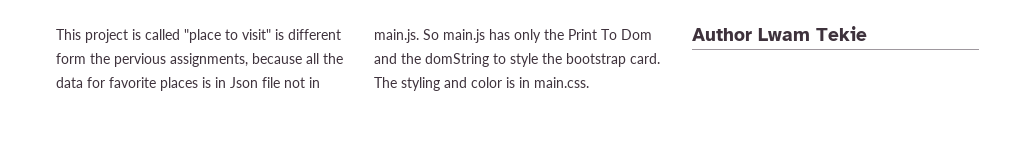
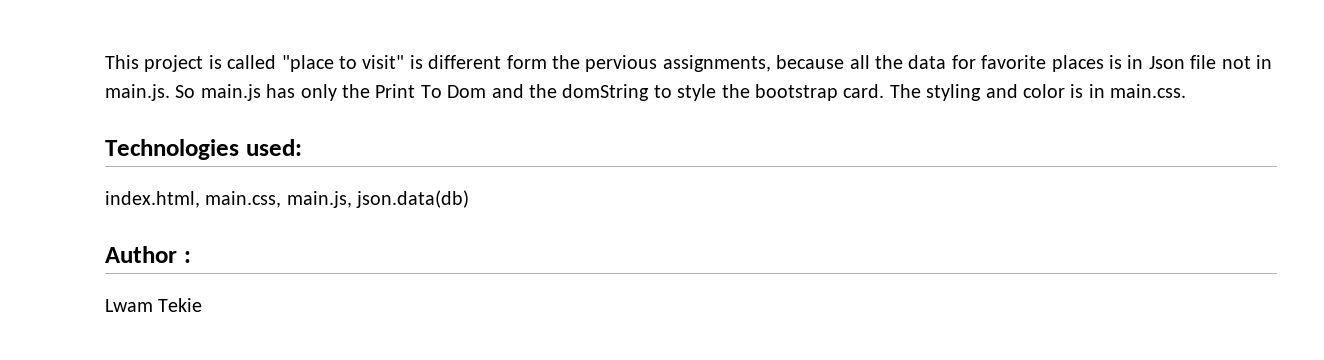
+ Technologies used:
+ index.html, main.css, main.js, json.data(db)
- Author Lwam Tekie
+ Author :
+ Lwam Tekie

